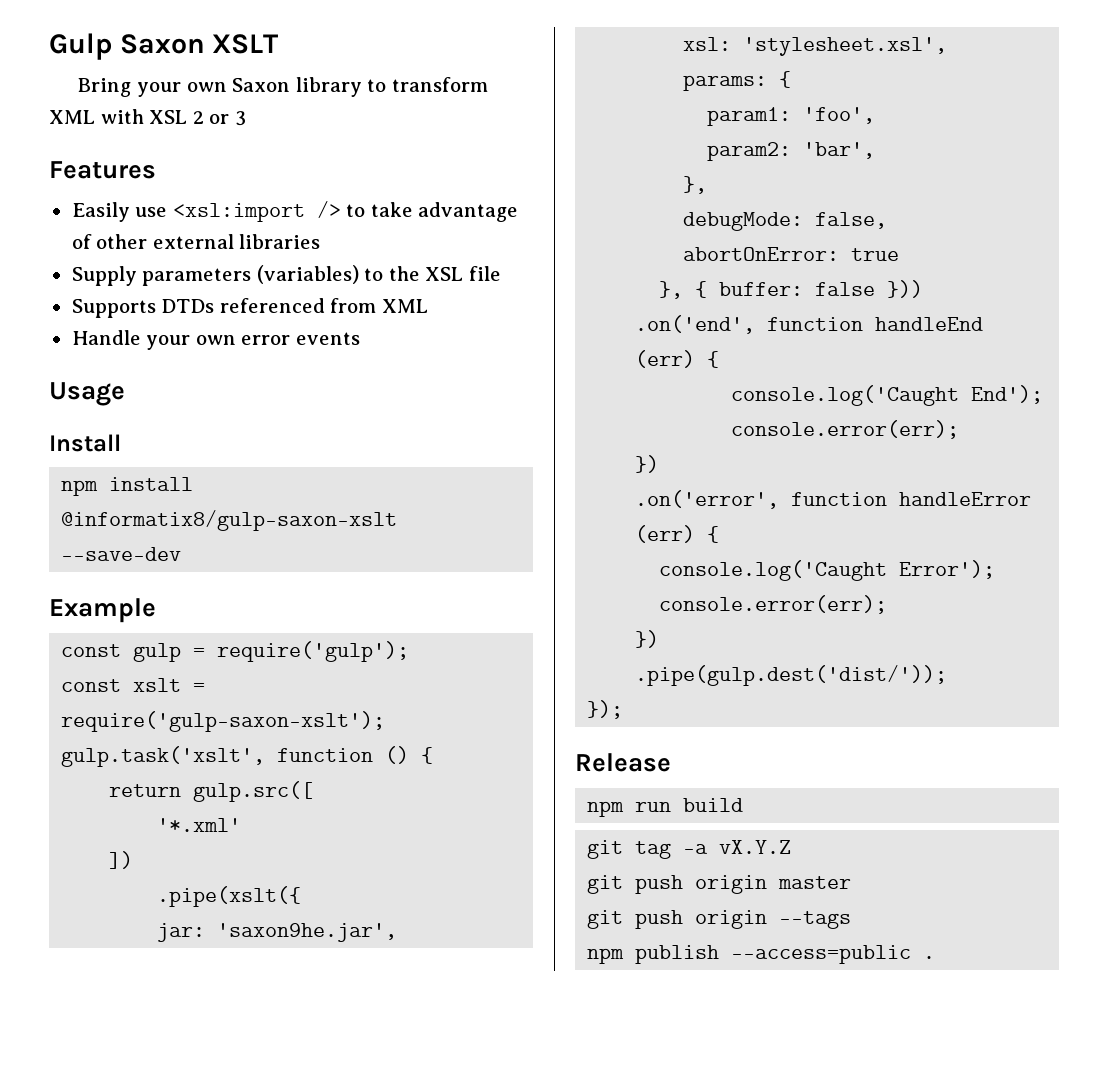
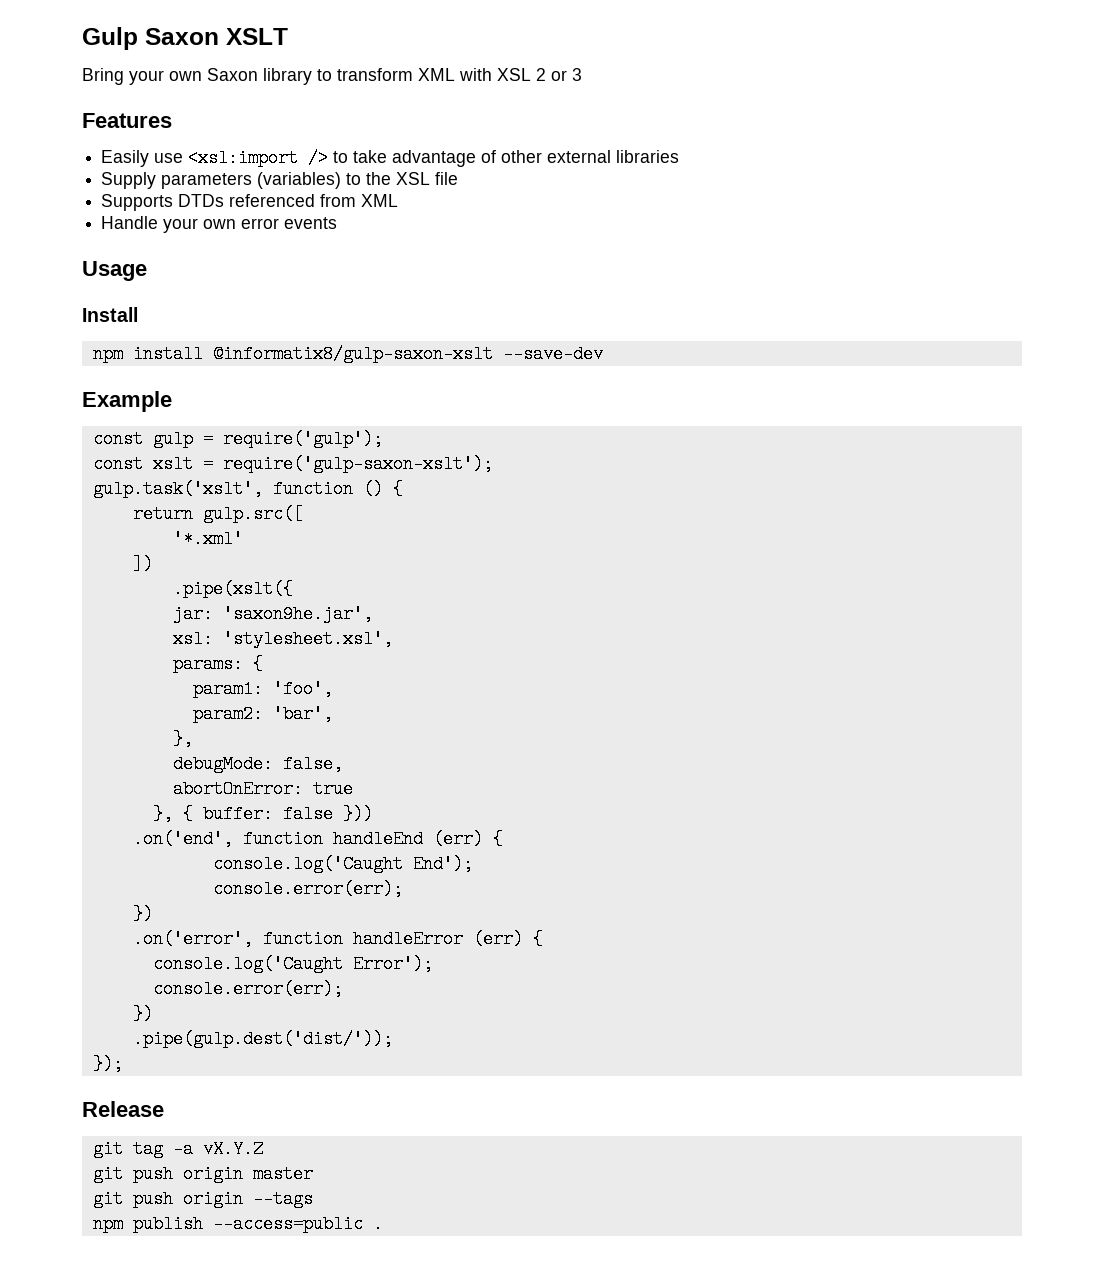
- npm run build

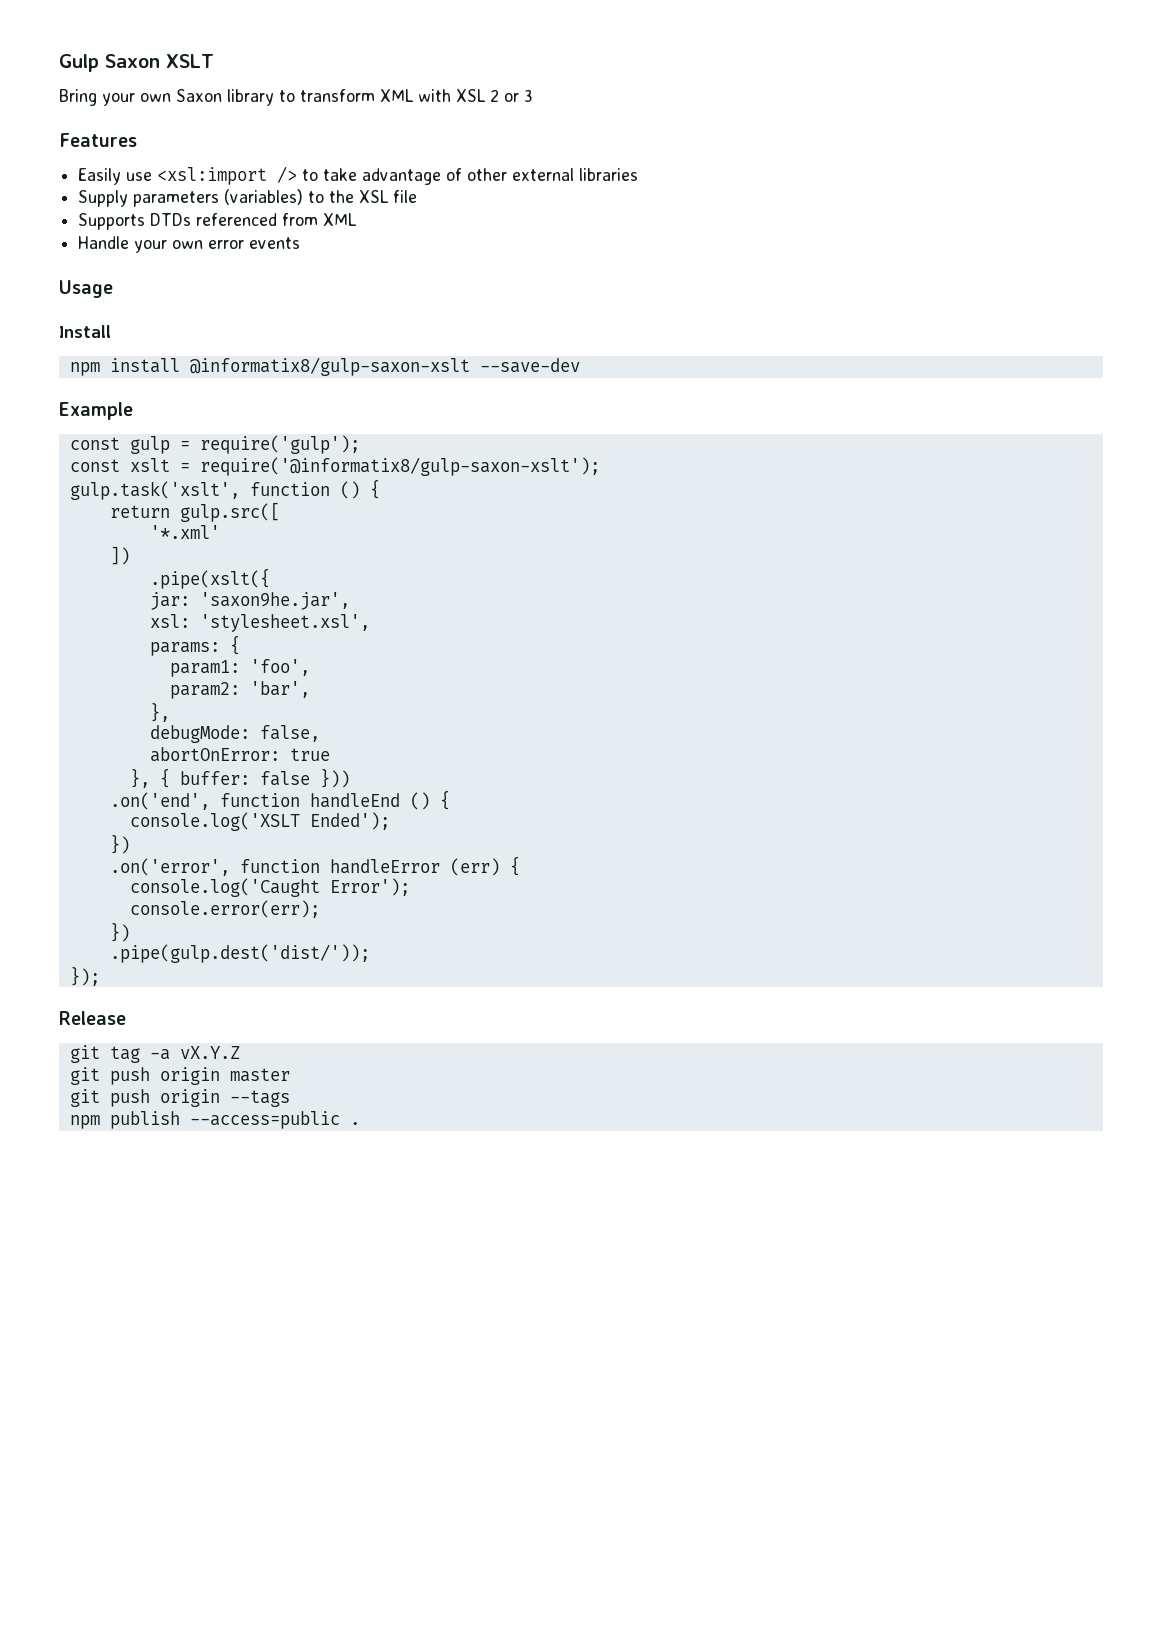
- const xslt = require('gulp-saxon-xslt');
+ const xslt = require('@informatix8/gulp-saxon-xslt');
- .on('end', function handleEnd (err) {
- console.log('Caught End');
- console.error(err);
+ .on('end', function handleEnd () {
+ console.log('XSLT Ended');

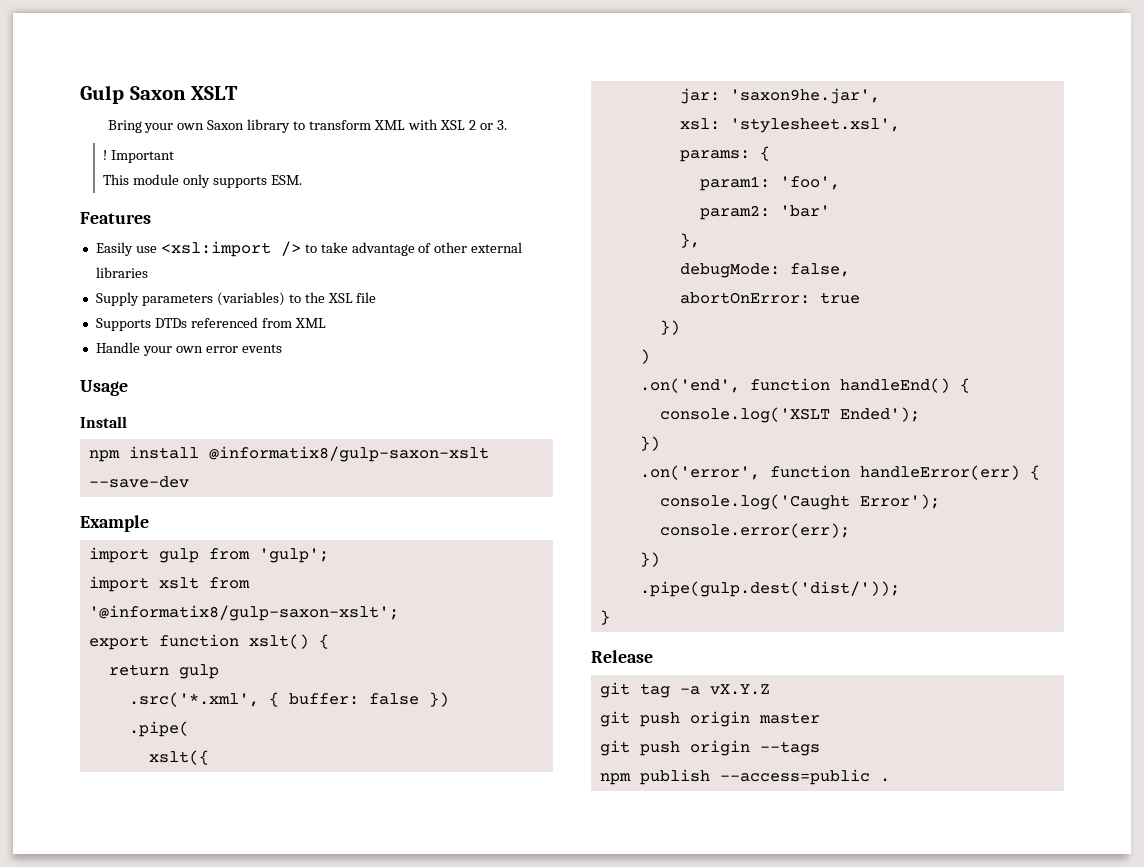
- Bring your own Saxon library to transform XML with XSL 2 or 3
+ Bring your own Saxon library to transform XML with XSL 2 or 3.
+ ! Important
+ This module only supports ESM.
- const gulp = require('gulp');
- const xslt = require('@informatix8/gulp-saxon-xslt');
- gulp.task('xslt', function () {
- return gulp.src([
- '*.xml'
- ])
- .pipe(xslt({
+ import gulp from 'gulp';
+ import xslt from '@informatix8/gulp-saxon-xslt';
+ export function xslt() {
+ return gulp
+ .src('*.xml', { buffer: false })
+ .pipe(
+ xslt({
- param2: 'bar',
+ param2: 'bar'
  abortOnError: true
- }, { buffer: false }))
+ })
+ )
- .on('end', function handleEnd () {
+ .on('end', function handleEnd() {
- .on('error', function handleError (err) {
+ .on('error', function handleError(err) {
- });
+ }

